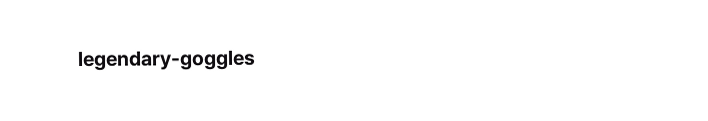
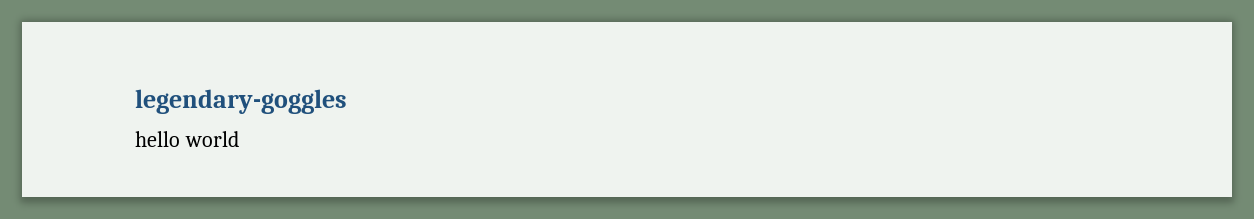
+ hello world

